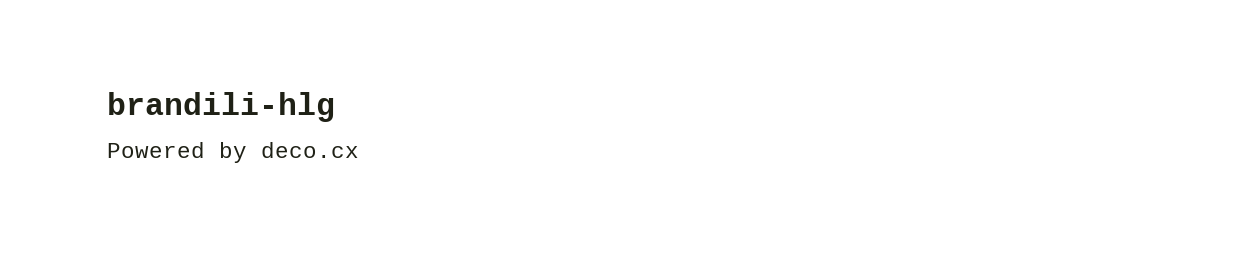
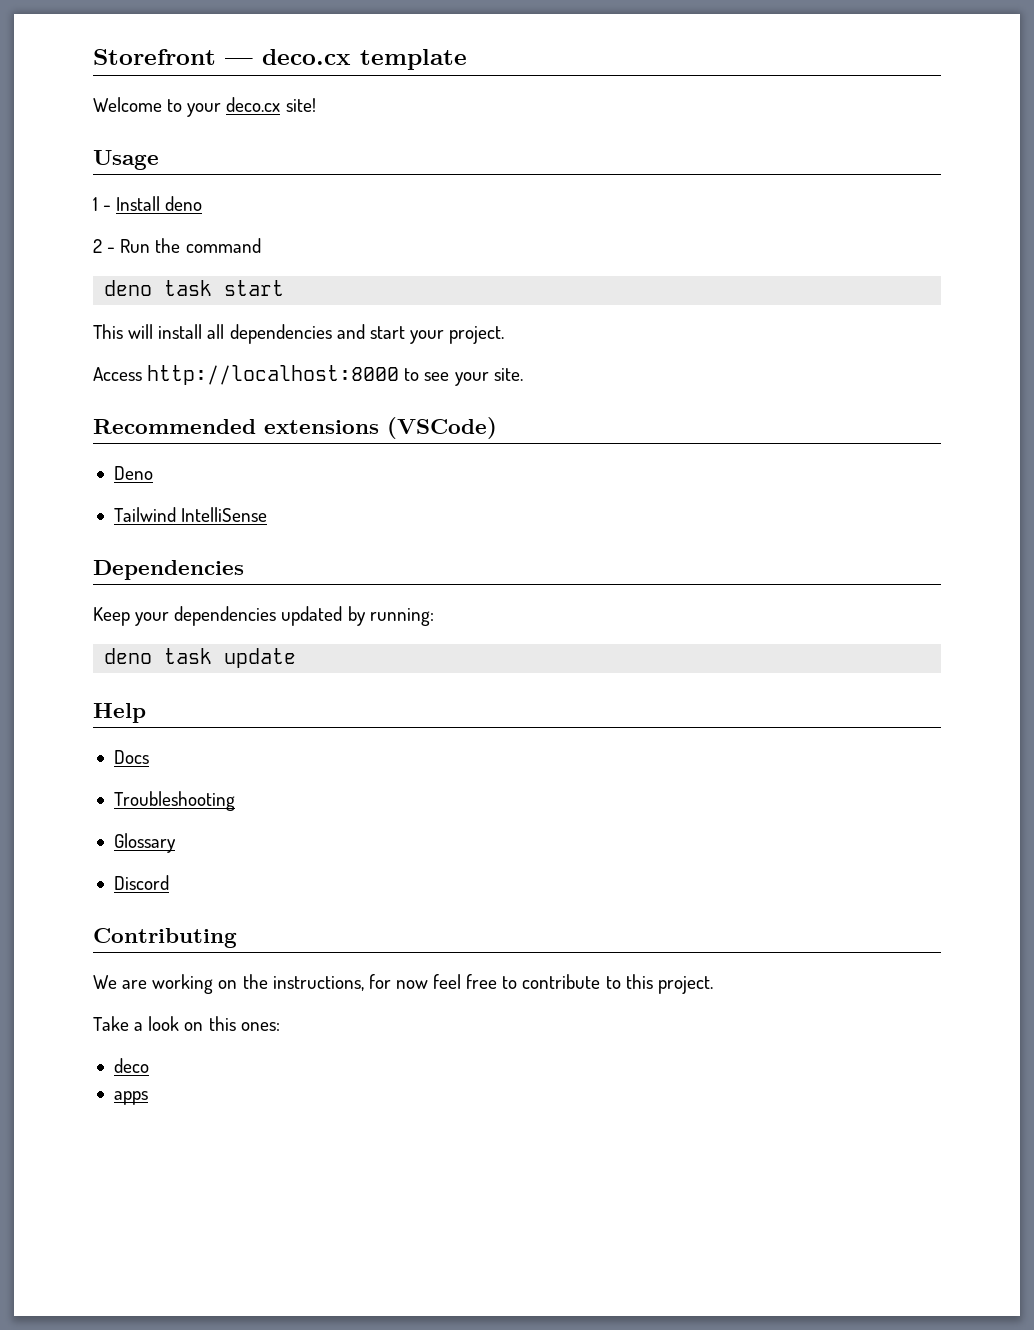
- brandili-hlg
- Powered by deco.cx
+ Storefront — deco.cx template
+ Welcome to your deco.cx site!
+ Usage
+ 1 - Install deno
+ 2 - Run the command
+ deno task start
+ This will install all dependencies and start your project.
+ Access http://localhost:8000 to see your site.
+ Recommended extensions (VSCode)
+ Deno
+ Tailwind IntelliSense
+ Dependencies
+ Keep your dependencies updated by running:
+ deno task update
+ Help
+ Docs
+ Troubleshooting
+ Glossary
+ Discord
+ Contributing
+ We are working on the instructions, for now feel free to contribute to this project.
+ Take a look on this ones:
+ deco
+ apps

